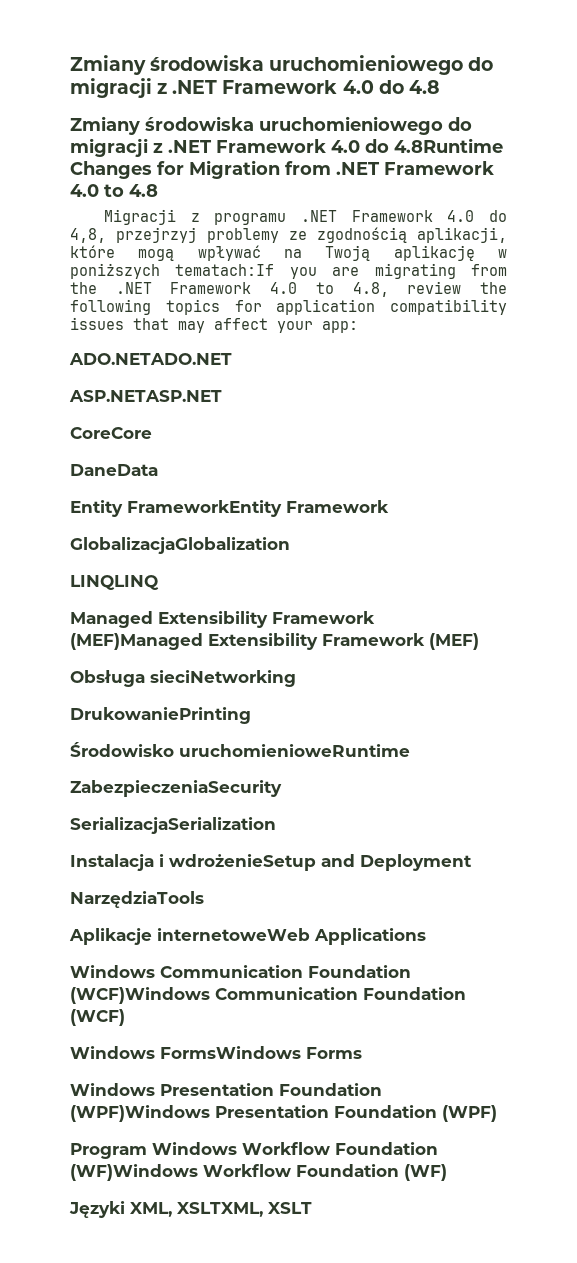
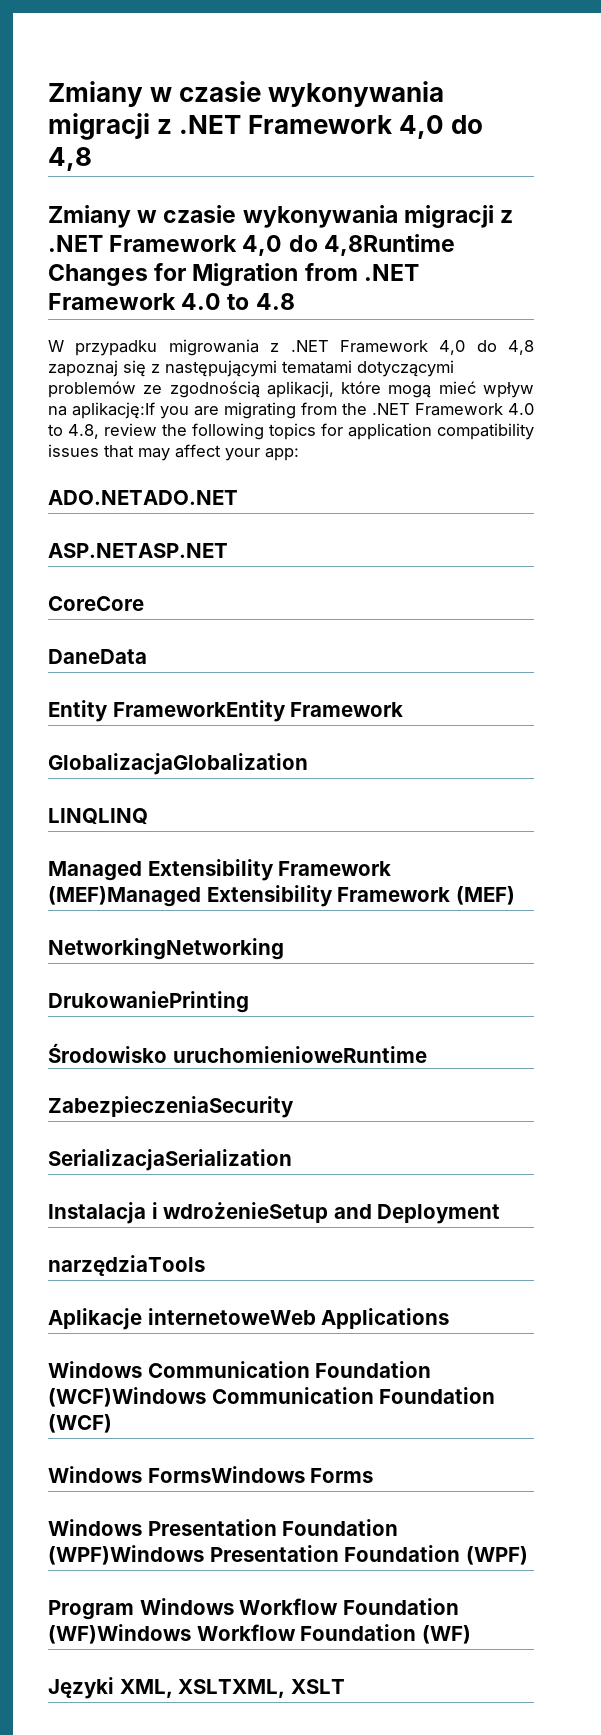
- Zmiany środowiska uruchomieniowego do migracji z .NET Framework 4.0 do 4.8
- Zmiany środowiska uruchomieniowego do migracji z .NET Framework 4.0 do 4.8Runtime Changes for Migration from .NET Framework 4.0 to 4.8
+ Zmiany w czasie wykonywania migracji z .NET Framework 4,0 do 4,8
+ Zmiany w czasie wykonywania migracji z .NET Framework 4,0 do 4,8Runtime Changes for Migration from .NET Framework 4.0 to 4.8
- Migracji z programu .NET Framework 4.0 do 4,8, przejrzyj problemy ze zgodnością aplikacji, które mogą wpływać na Twoją aplikację w poniższych tematach:If you are migrating from the .NET Framework 4.0 to 4.8, review the following topics for application compatibility issues that may affect your app:
+ W przypadku migrowania z .NET Framework 4,0 do 4,8 zapoznaj się z następującymi tematami dotyczącymi problemów ze zgodnością aplikacji, które mogą mieć wpływ na aplikację:If you are migrating from the .NET Framework 4.0 to 4.8, review the following topics for application compatibility issues that may affect your app:
- Obsługa sieciNetworking
+ NetworkingNetworking
- NarzędziaTools
+ narzędziaTools

